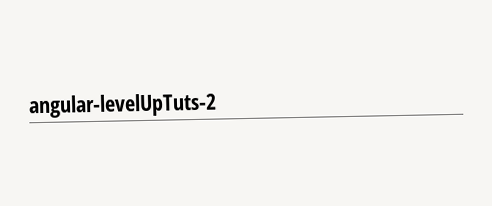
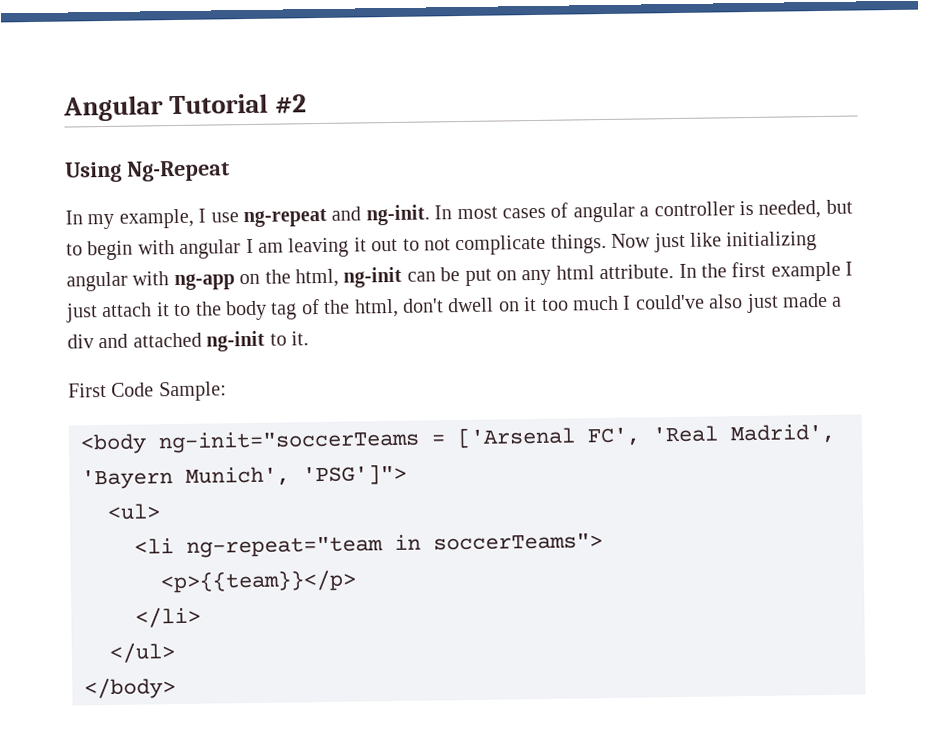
- angular-levelUpTuts-2
+ Angular Tutorial #2
+ Using Ng-Repeat
+ In my example, I use ng-repeat and ng-init. In most cases of angular a controller is needed, but to begin with angular I am leaving it out to not complicate things. Now just like initializing angular with ng-app on the html, ng-init can be put on any html attribute. In the first example I just attach it to the body tag of the html, don't dwell on it too much I could've also just made a div and attached ng-init to it.
+ First Code Sample:
+ <body ng-init="soccerTeams = ['Arsenal FC', 'Real Madrid', 'Bayern Munich', 'PSG']">
+ <ul>
+ <li ng-repeat="team in soccerTeams">
+ <p>{{team}}</p>
+ </li>
+ </ul>
+ </body>

